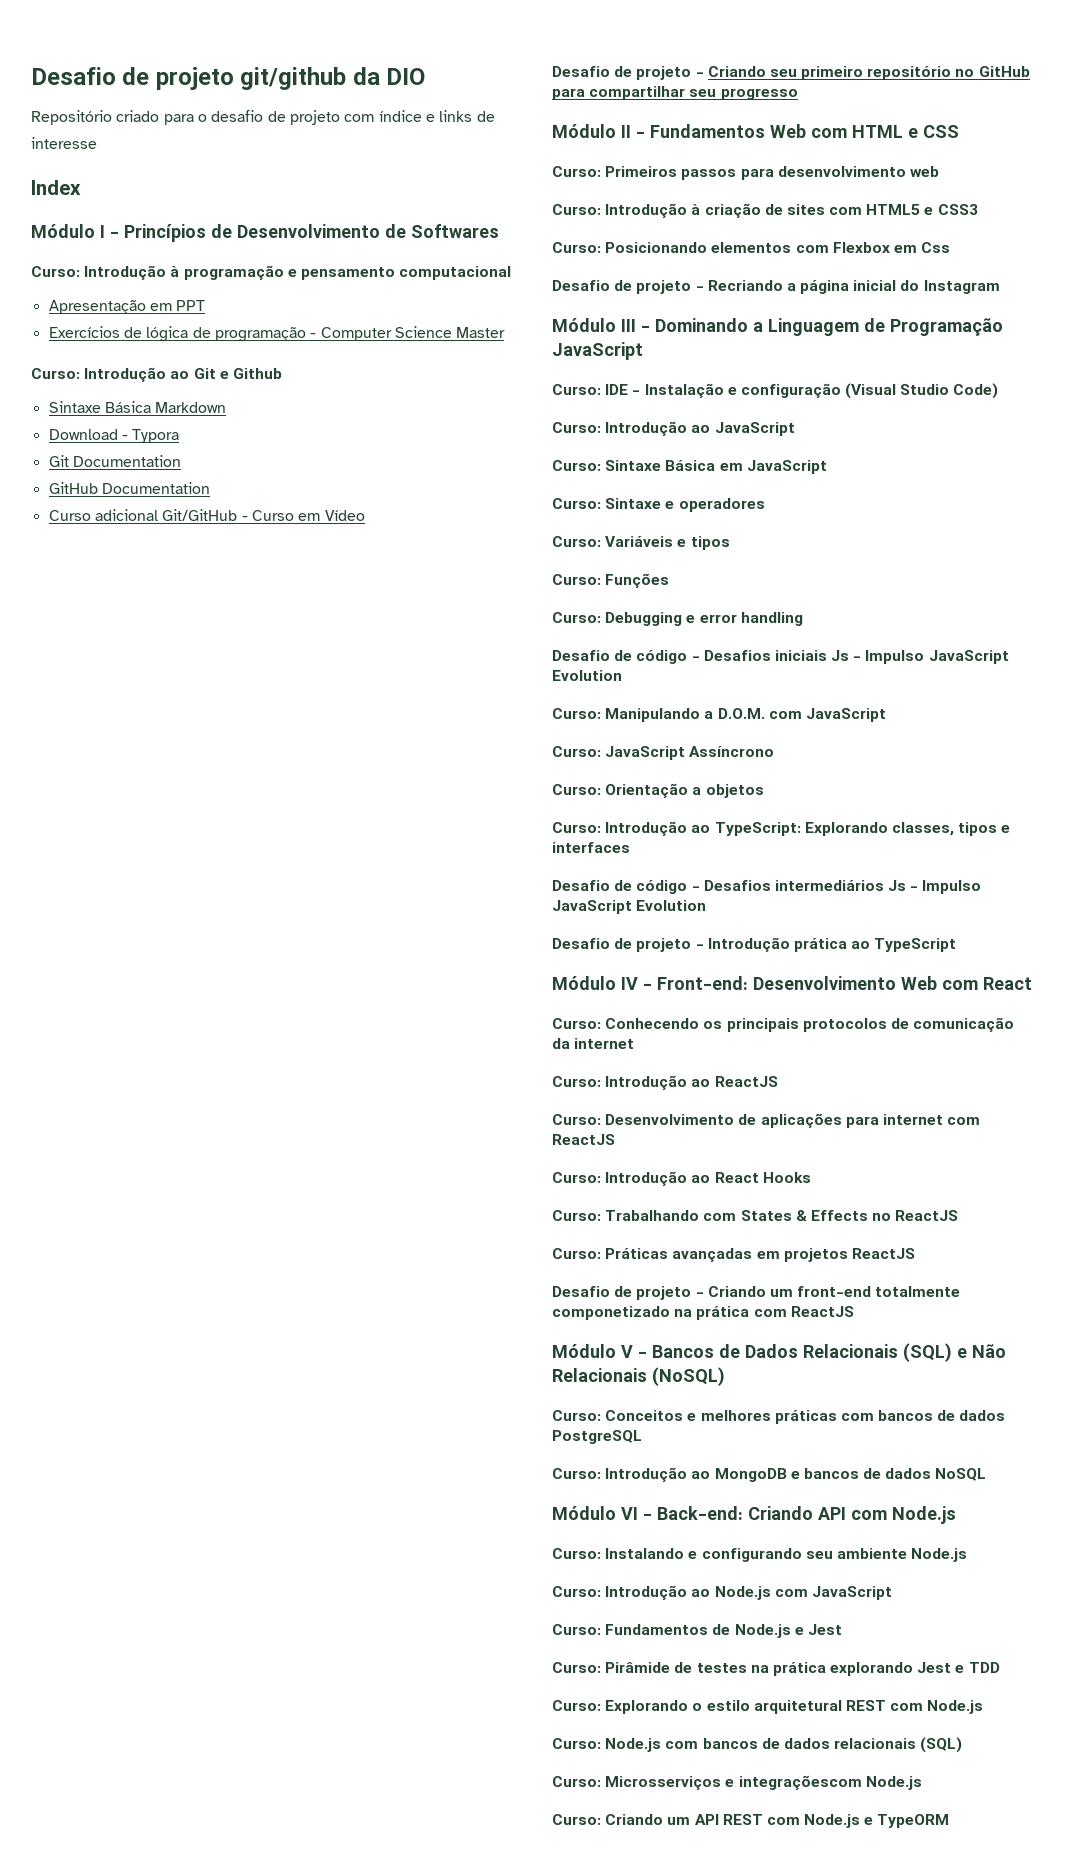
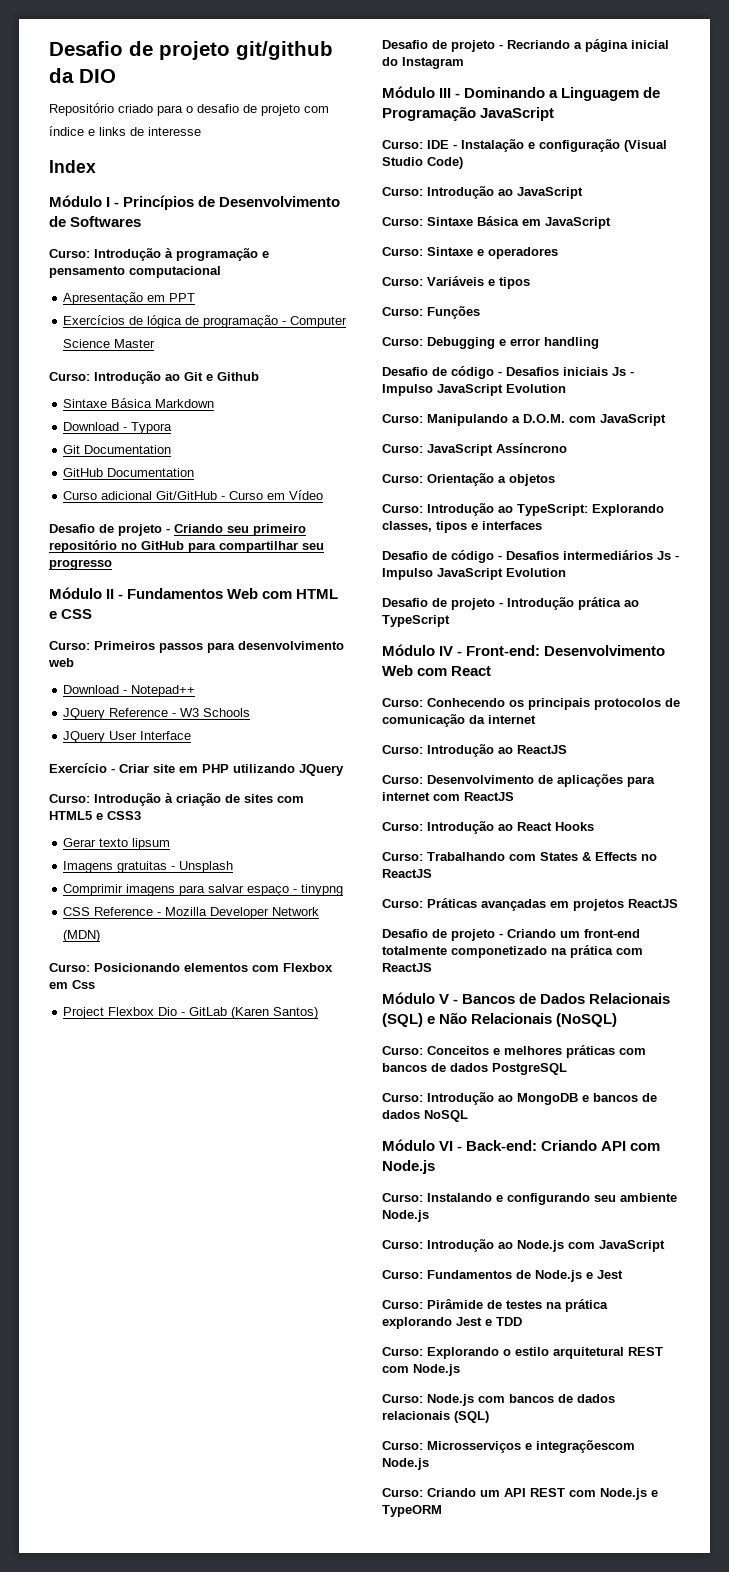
+ Download - Notepad++
+ JQuery Reference - W3 Schools
+ JQuery User Interface
+ Exercício - Criar site em PHP utilizando JQuery
+ Gerar texto lipsum
+ Imagens gratuitas - Unsplash
+ Comprimir imagens para salvar espaço - tinypng
+ CSS Reference - Mozilla Developer Network (MDN)
+ Project Flexbox Dio - GitLab (Karen Santos)

